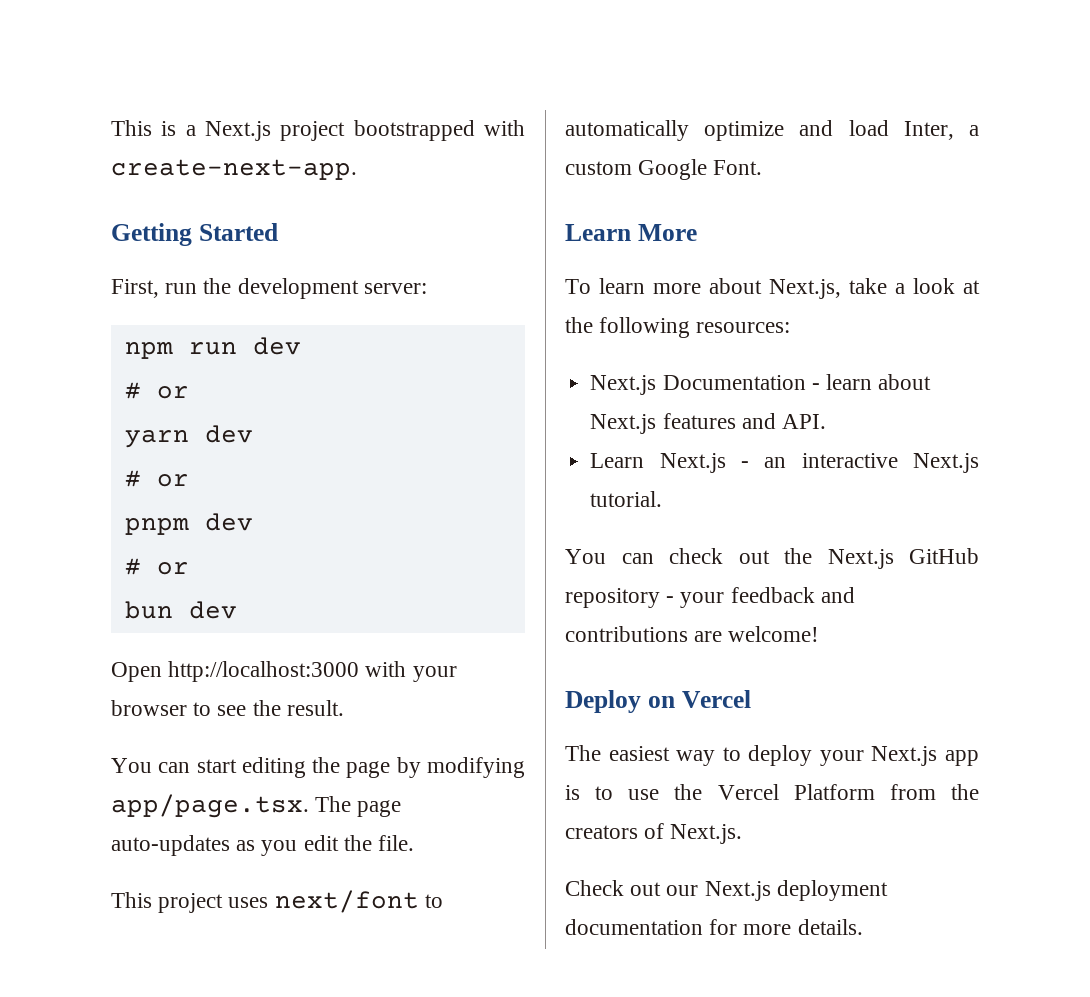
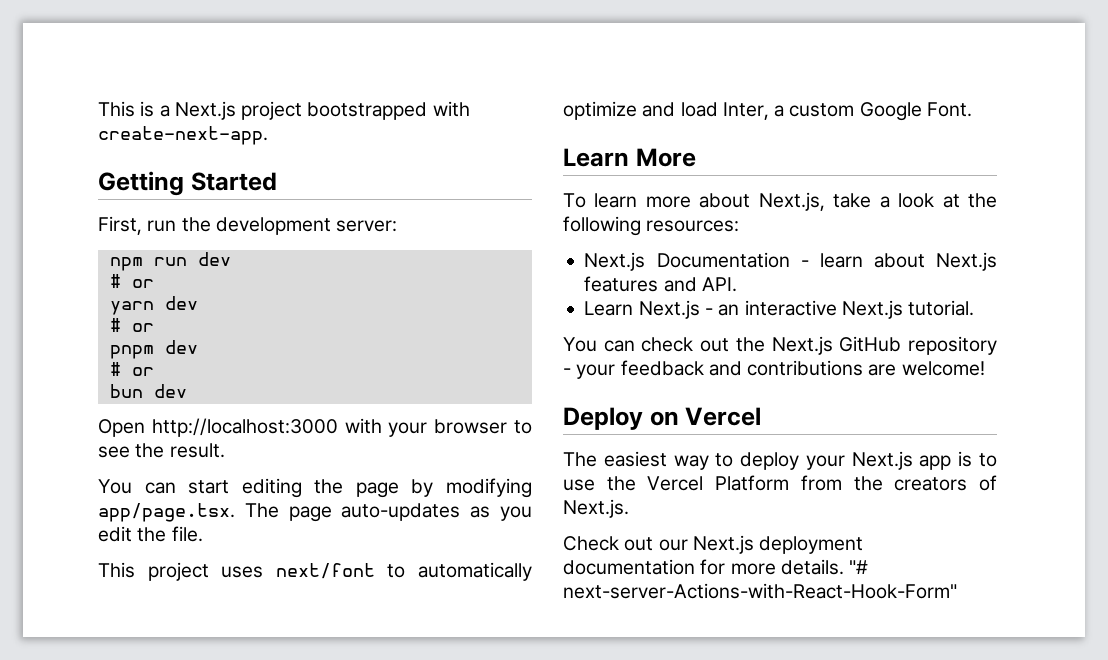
+ "# next-server-Actions-with-React-Hook-Form"

